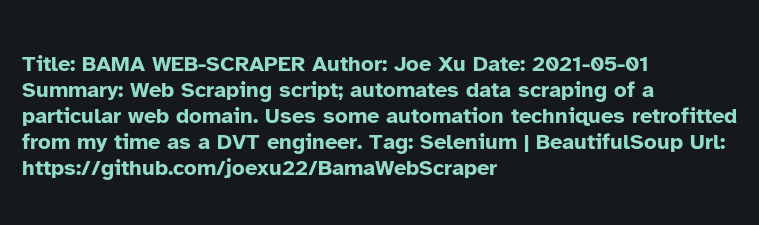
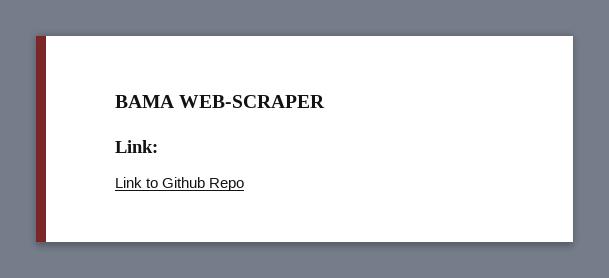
- Title: BAMA WEB-SCRAPER Author: Joe Xu Date: 2021-05-01 Summary: Web Scraping script; automates data scraping of a particular web domain. Uses some automation techniques retrofitted from my time as a DVT engineer. Tag: Selenium | BeautifulSoup Url: https://github.com/joexu22/BamaWebScraper
+ BAMA WEB-SCRAPER
+ Link:
+ Link to Github Repo

